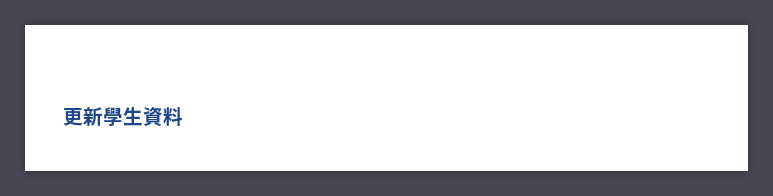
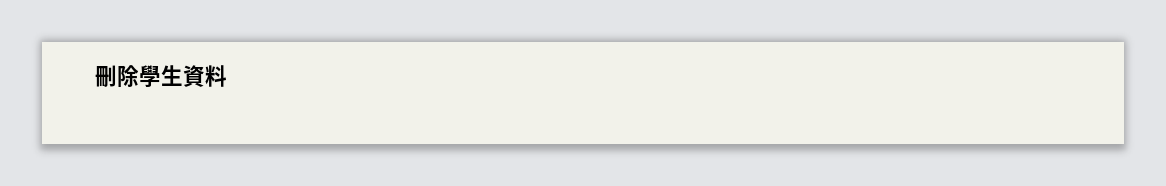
- 更新學生資料
+ 刪除學生資料

